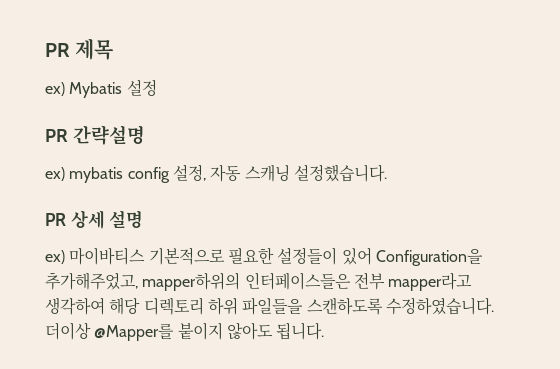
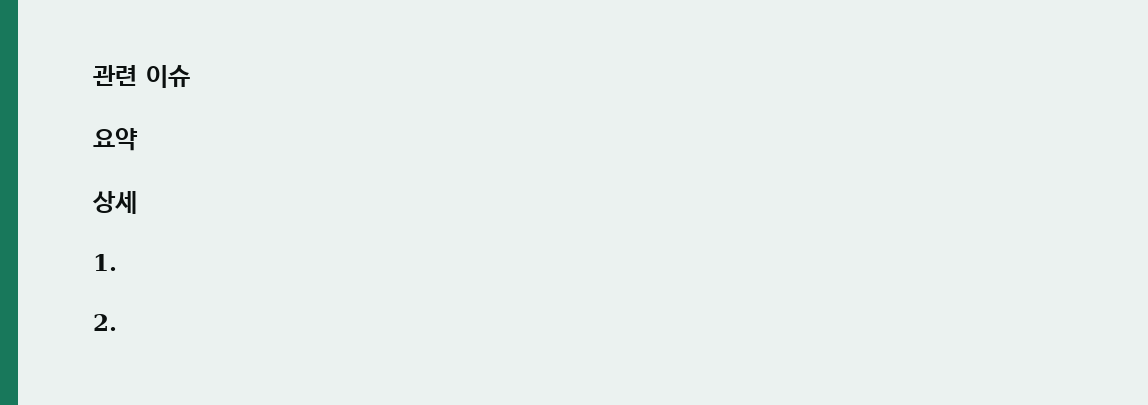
- PR 제목
- ex) Mybatis 설정
- PR 간략설명
- ex) mybatis config 설정, 자동 스캐닝 설정했습니다.
- PR 상세 설명
- ex) 마이바티스 기본적으로 필요한 설정들이 있어 Configuration을 추가해주었고, mapper하위의 인터페이스들은 전부 mapper라고 생각하여 해당 디렉토리 하위 파일들을 스캔하도록 수정하였습니다. 더이상 @Mapper를 붙이지 않아도 됩니다.
+ 관련 이슈
+ 요약
+ 상세
+ 1.
+ 2.

